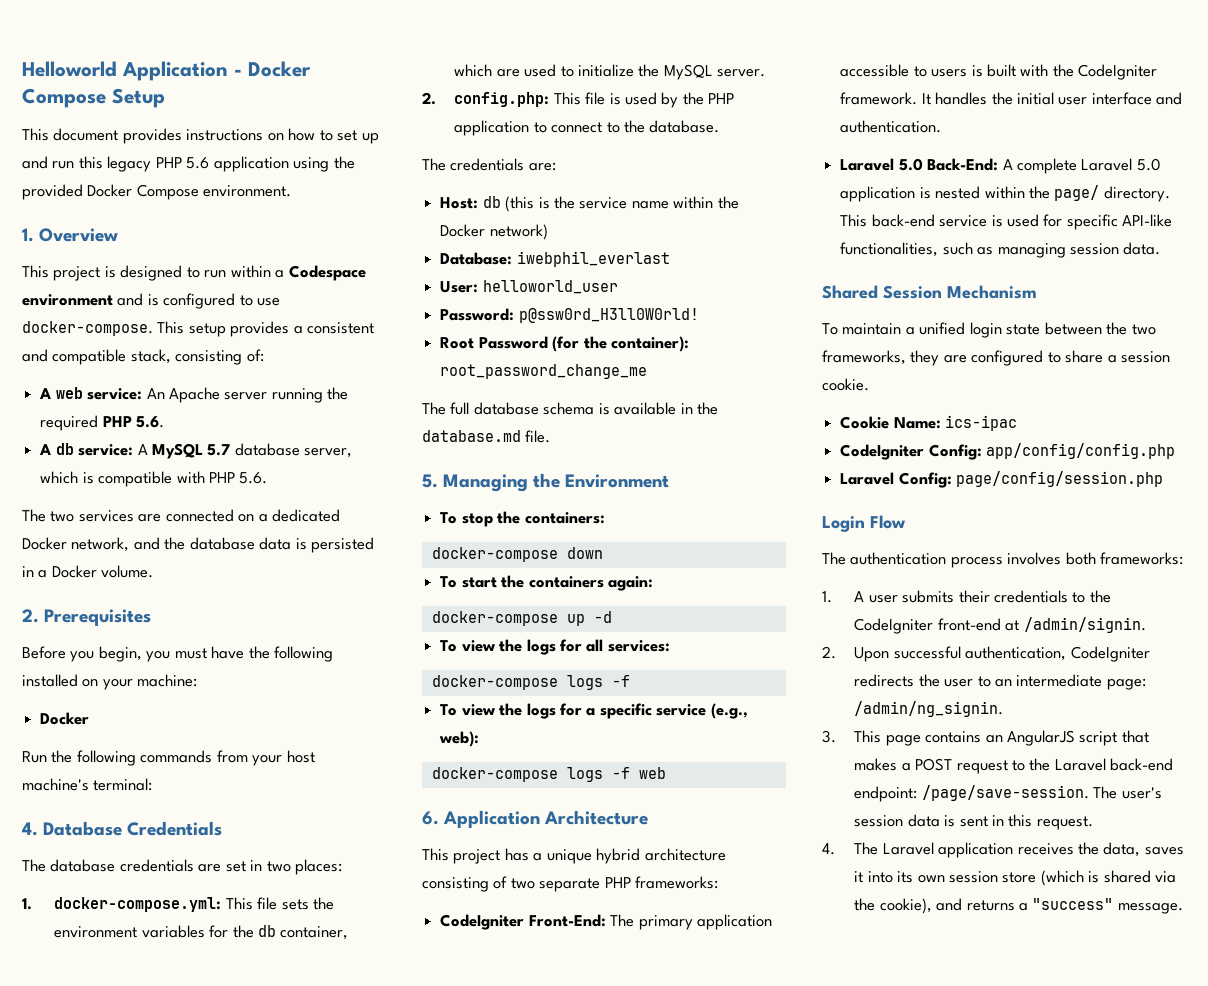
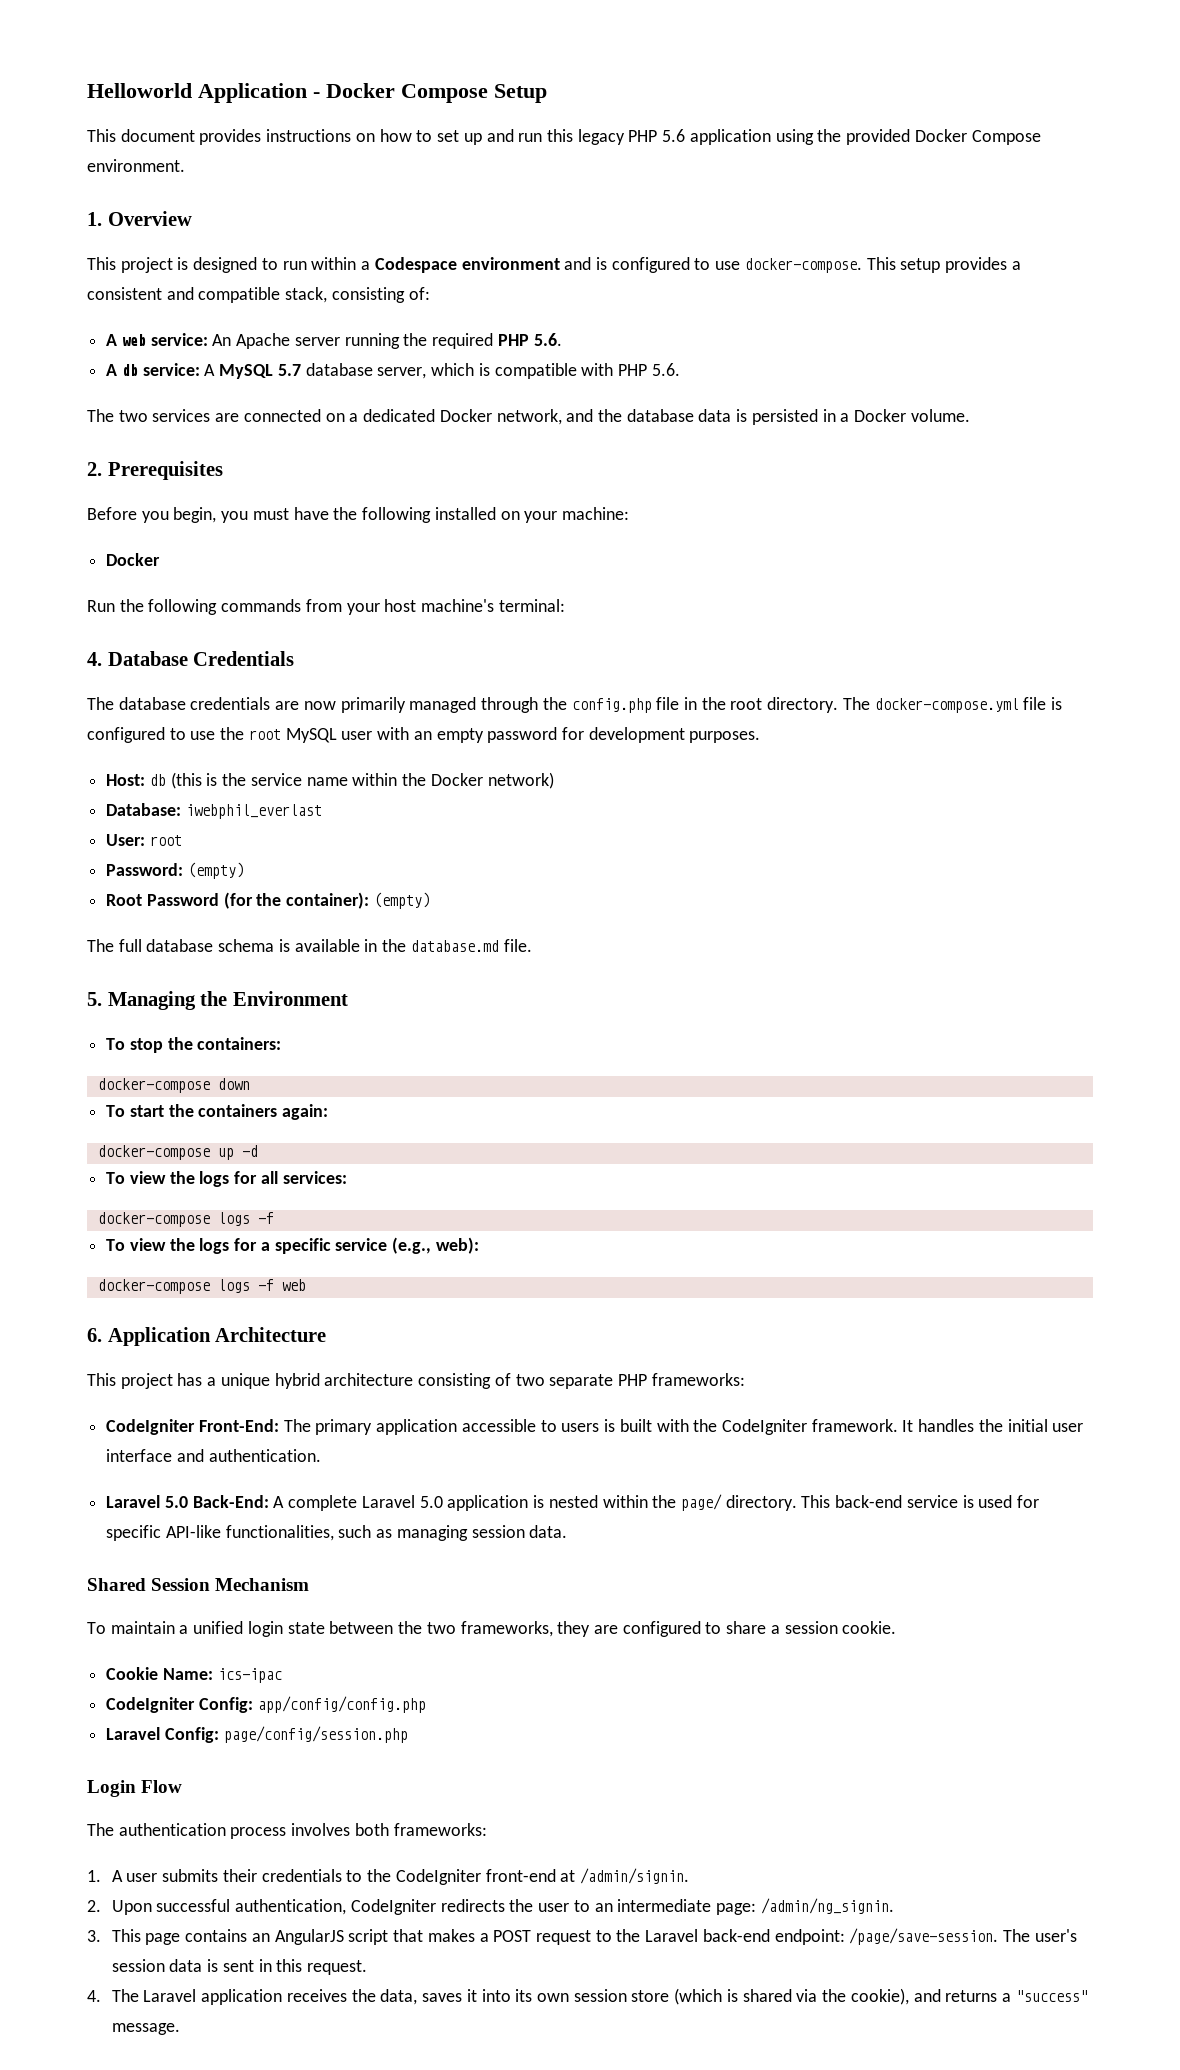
- The database credentials are set in two places:
- 1. docker-compose.yml: This file sets the environment variables for the db container, which are used to initialize the MySQL server.
- 2. config.php: This file is used by the PHP application to connect to the database.
- The credentials are:
+ The database credentials are now primarily managed through the config.php file in the root directory. The docker-compose.yml file is configured to use the root MySQL user with an empty password for development purposes.
- User: helloworld_user
+ User: root
- Password: p@ssw0rd_H3ll0W0rld!
+ Password: (empty)
- Root Password (for the container): root_password_change_me
+ Root Password (for the container): (empty)

